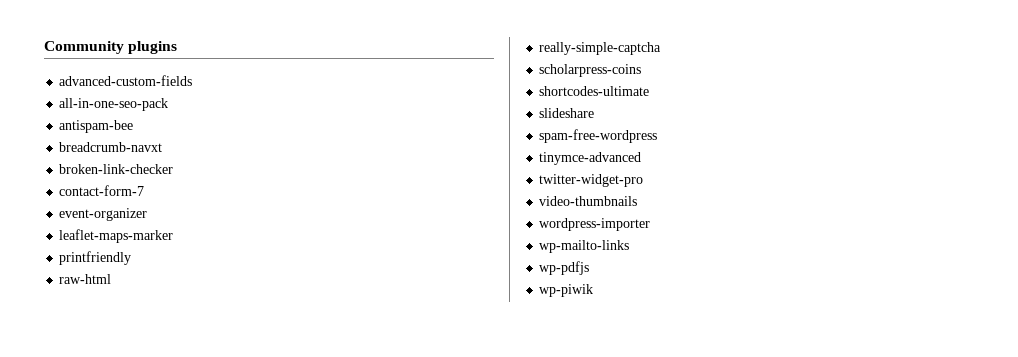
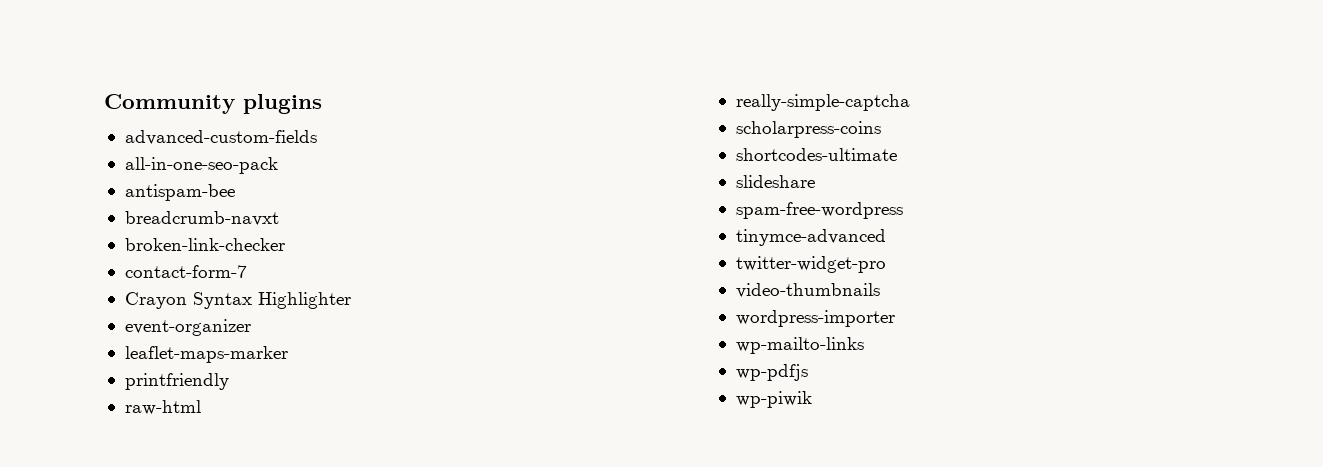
+ Crayon Syntax Highlighter

